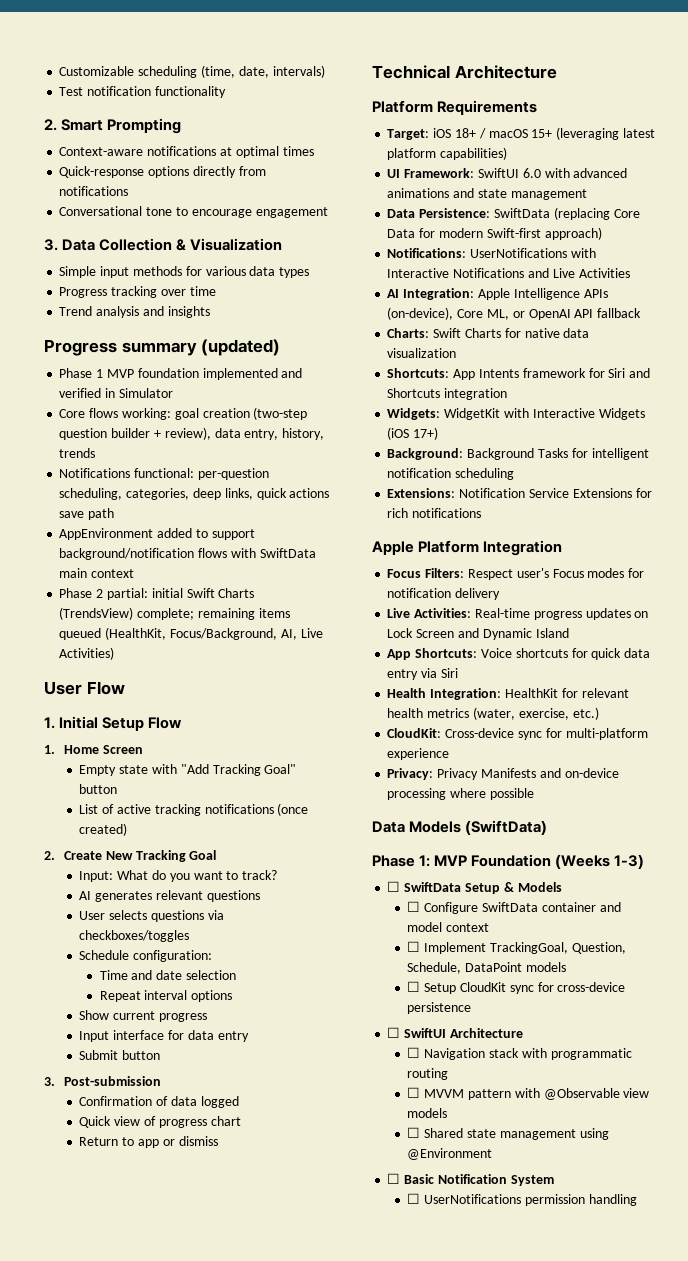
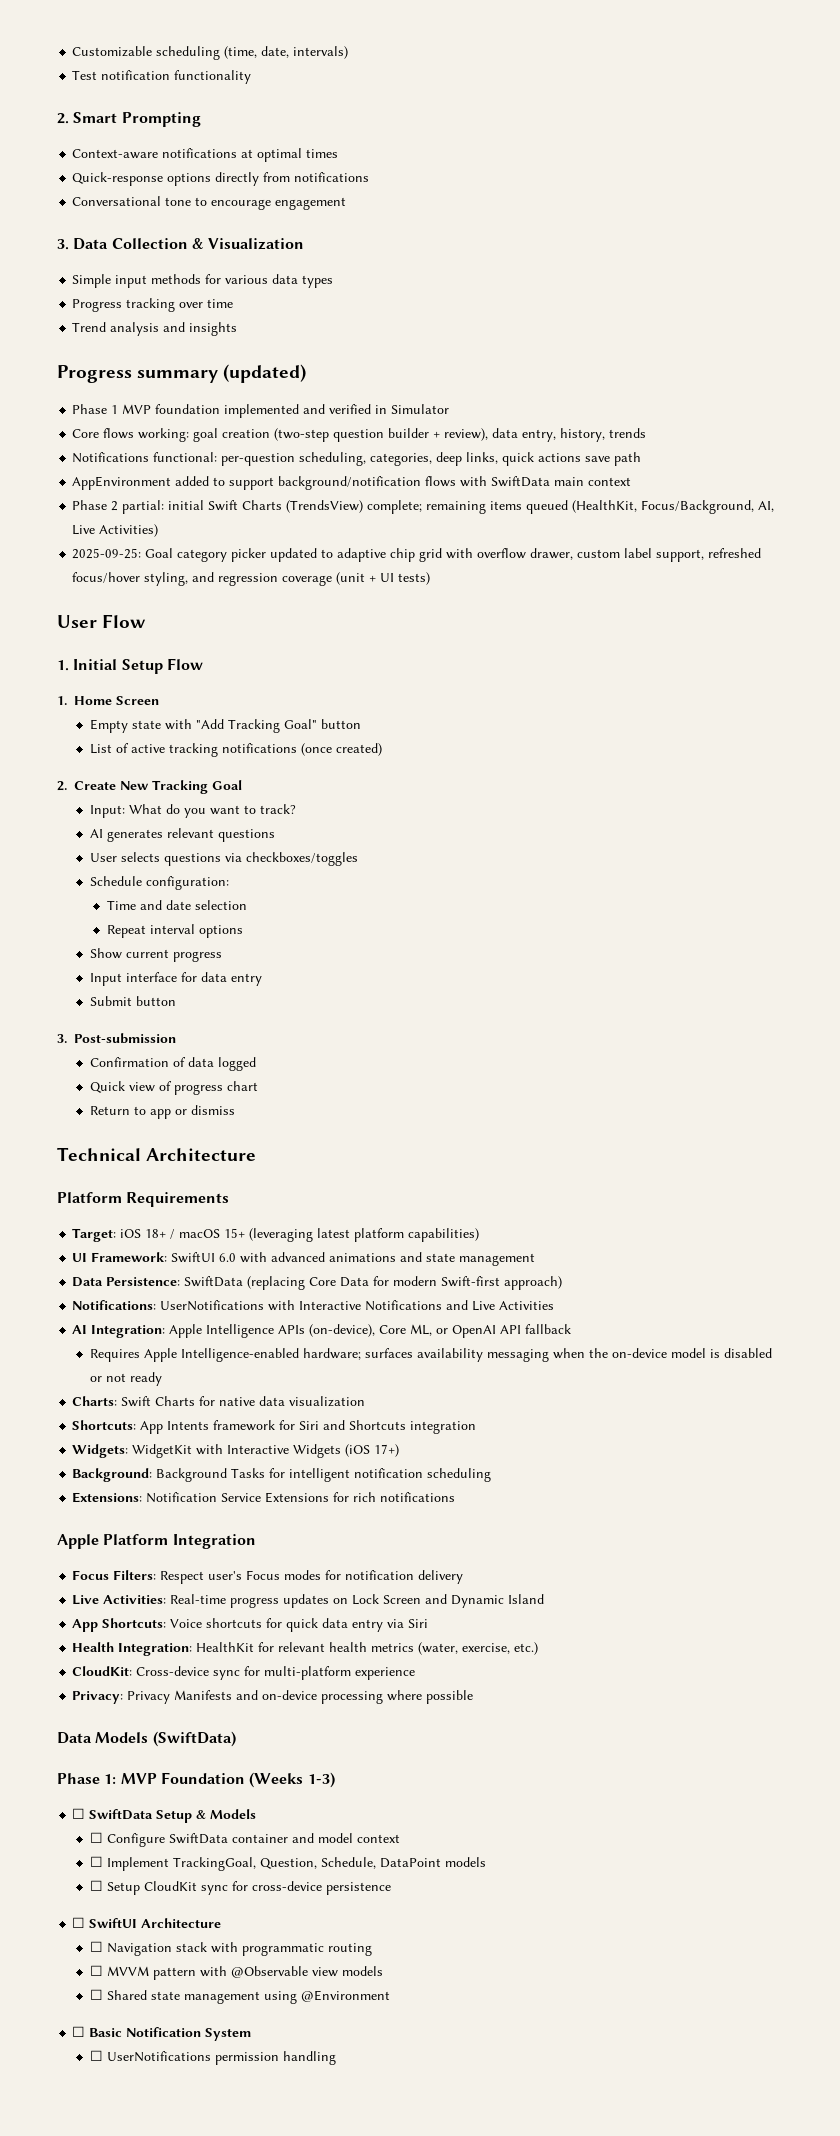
+ 2025-09-25: Goal category picker updated to adaptive chip grid with overflow drawer, custom label support, refreshed focus/hover styling, and regression coverage (unit + UI tests)
+ Requires Apple Intelligence-enabled hardware; surfaces availability messaging when the on-device model is disabled or not ready

